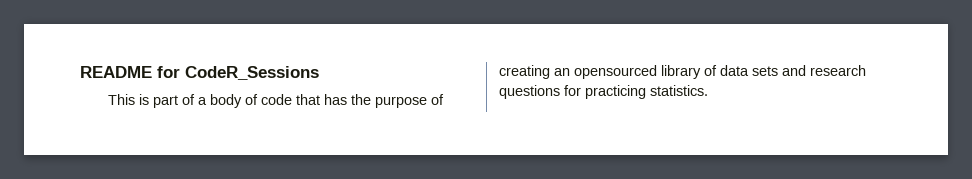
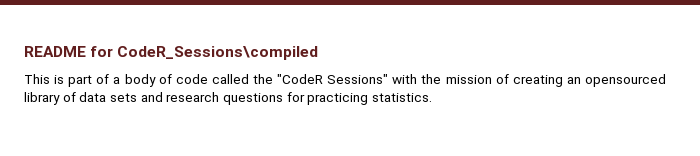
- README for CodeR_Sessions
+ README for CodeR_Sessions\compiled
- This is part of a body of code that has the purpose of creating an opensourced library of data sets and research questions for practicing statistics.
+ This is part of a body of code called the "CodeR Sessions" with the mission of creating an opensourced library of data sets and research questions for practicing statistics.

